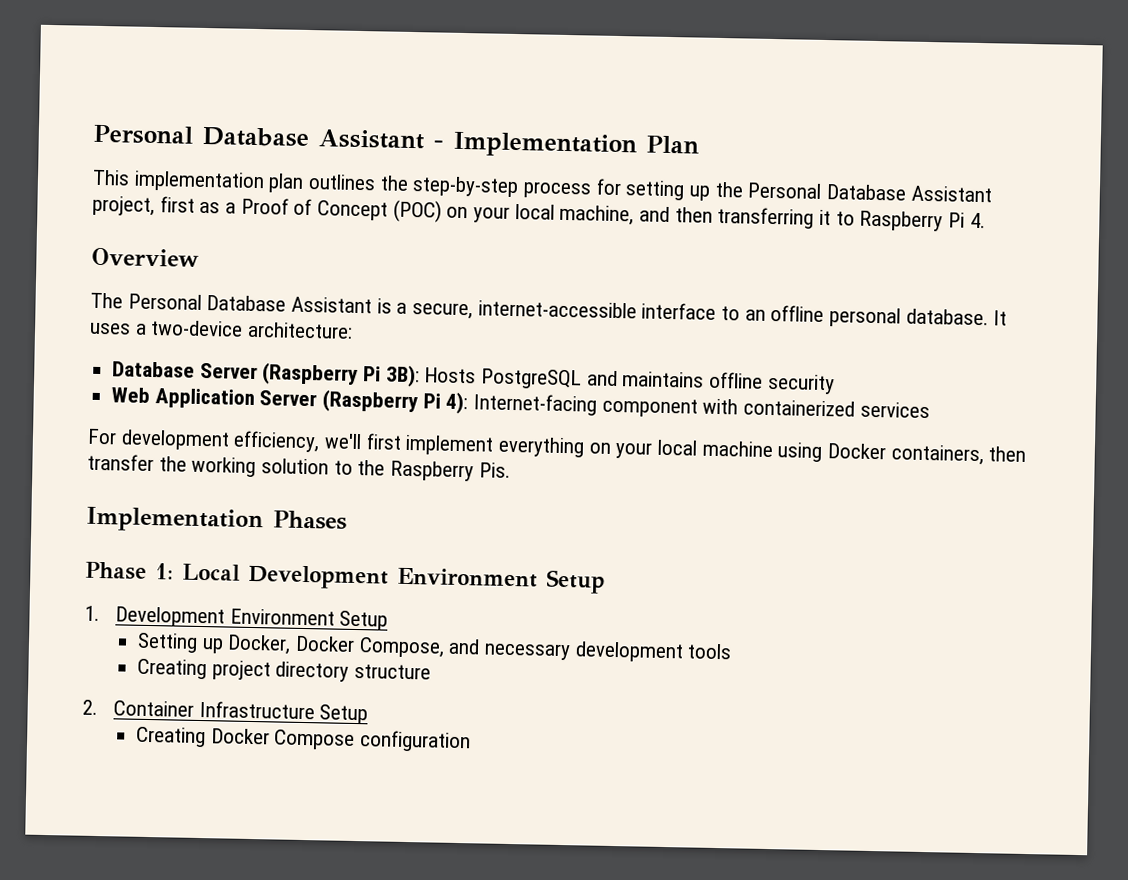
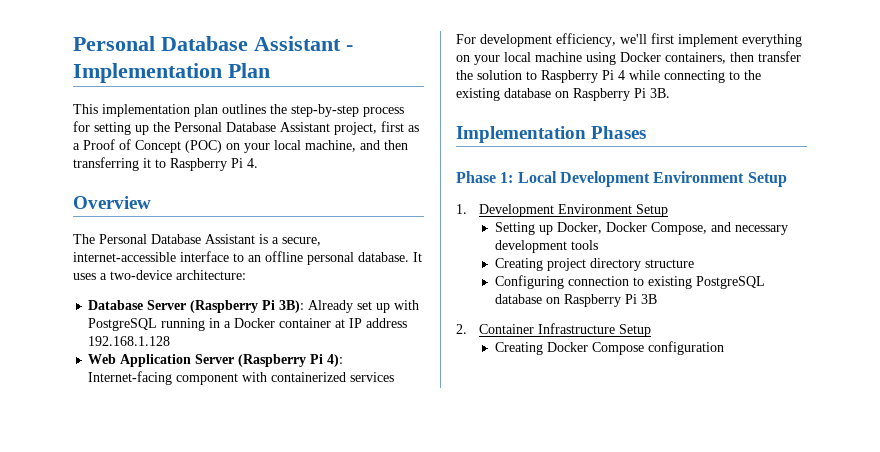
- Database Server (Raspberry Pi 3B): Hosts PostgreSQL and maintains offline security
+ Database Server (Raspberry Pi 3B): Already set up with PostgreSQL running in a Docker container at IP address 192.168.1.128
- For development efficiency, we'll first implement everything on your local machine using Docker containers, then transfer the working solution to the Raspberry Pis.
+ For development efficiency, we'll first implement everything on your local machine using Docker containers, then transfer the solution to Raspberry Pi 4 while connecting to the existing database on Raspberry Pi 3B.
+ Configuring connection to existing PostgreSQL database on Raspberry Pi 3B

